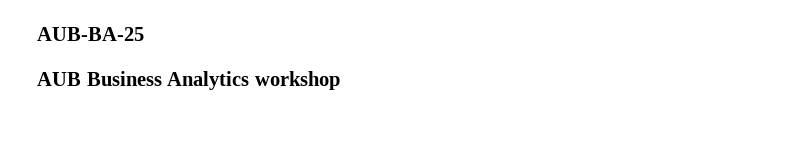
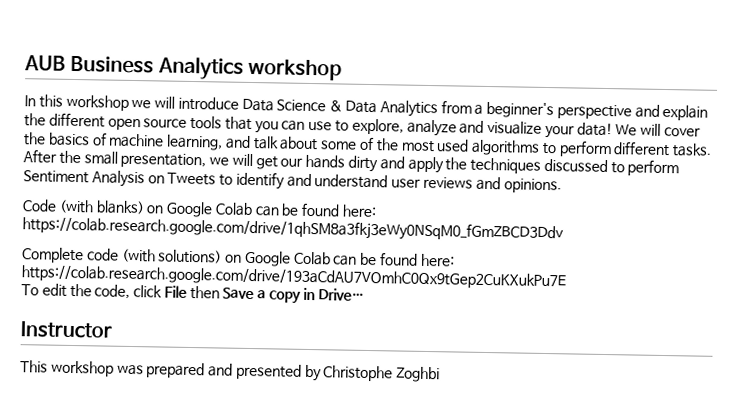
- AUB-BA-25
+ In this workshop we will introduce Data Science & Data Analytics from a beginner's perspective and explain the different open source tools that you can use to explore, analyze and visualize your data! We will cover the basics of machine learning, and talk about some of the most used algorithms to perform different tasks. After the small presentation, we will get our hands dirty and apply the techniques discussed to perform Sentiment Analysis on Tweets to identify and understand user reviews and opinions.
+ Code (with blanks) on Google Colab can be found here: https://colab.research.google.com/drive/1qhSM8a3fkj3eWy0NSqM0_fGmZBCD3Ddv
+ Complete code (with solutions) on Google Colab can be found here: https://colab.research.google.com/drive/193aCdAU7VOmhC0Qx9tGep2CuKXukPu7E
+ To edit the code, click File then Save a copy in Drive…
+ Instructor
+ This workshop was prepared and presented by Christophe Zoghbi

